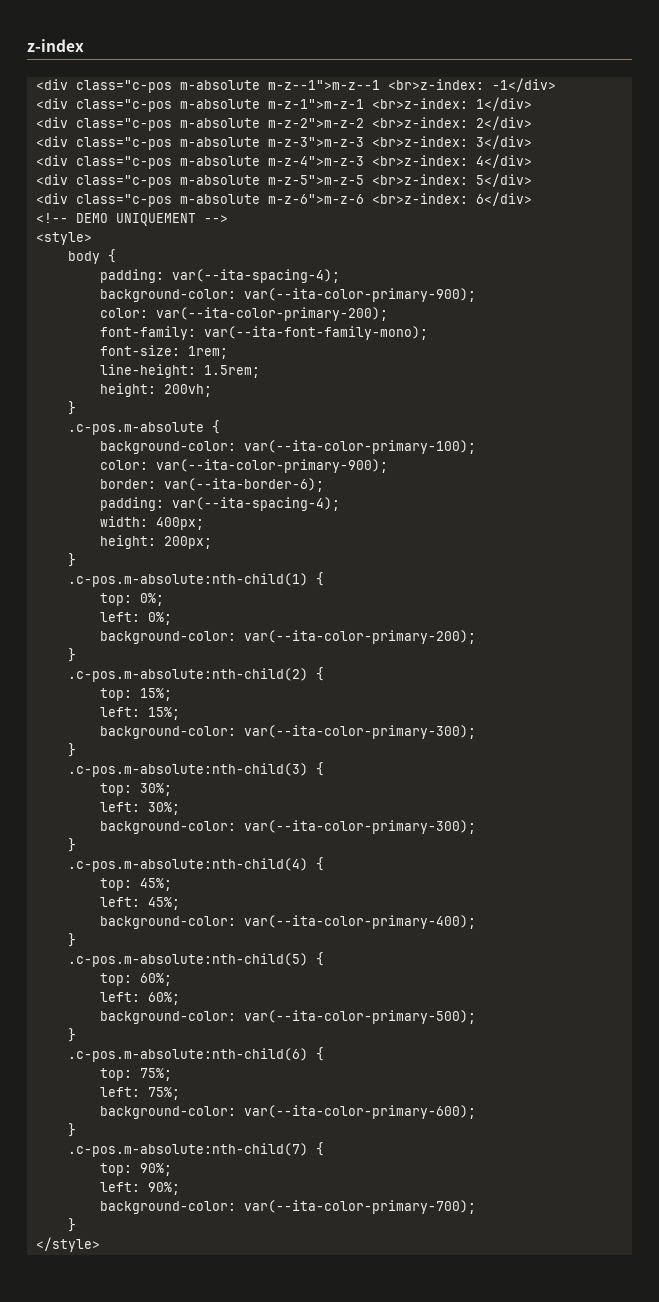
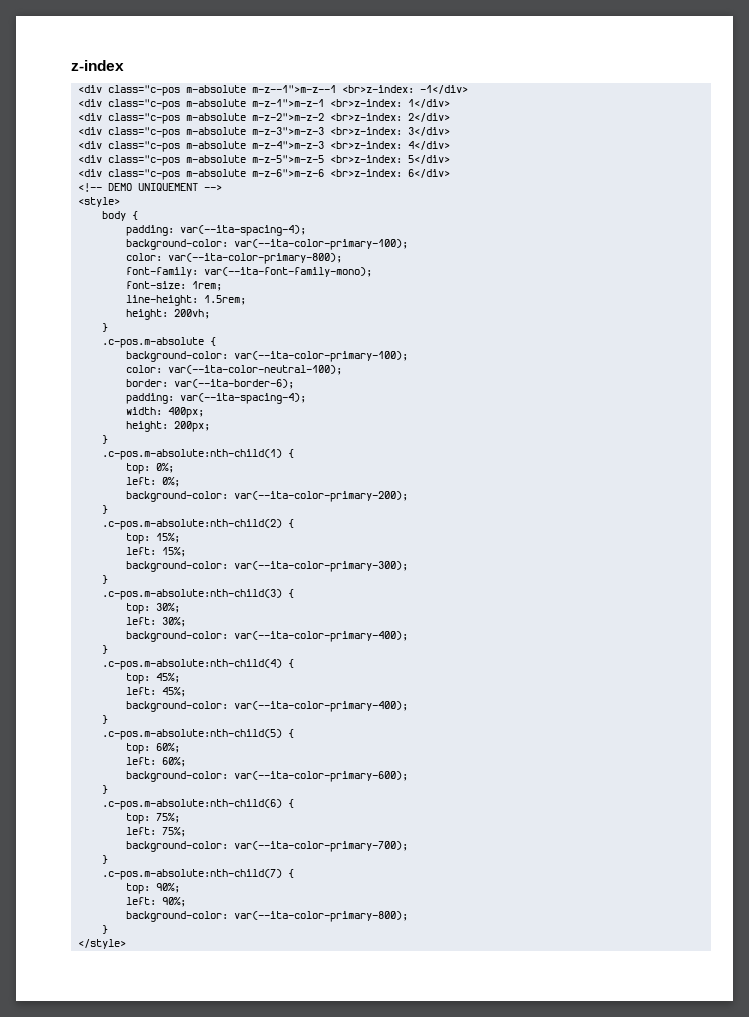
  body {
  padding: var(--ita-spacing-4);
- background-color: var(--ita-color-primary-900);
- color: var(--ita-color-primary-200);
+ background-color: var(--ita-color-primary-100);
+ color: var(--ita-color-primary-800);
- color: var(--ita-color-primary-900);
+ color: var(--ita-color-neutral-100);
  left: 30%;
- background-color: var(--ita-color-primary-300);
+ background-color: var(--ita-color-primary-400);
- background-color: var(--ita-color-primary-500);
+ background-color: var(--ita-color-primary-600);
- background-color: var(--ita-color-primary-600);
+ background-color: var(--ita-color-primary-700);
- background-color: var(--ita-color-primary-700);
+ background-color: var(--ita-color-primary-800);

